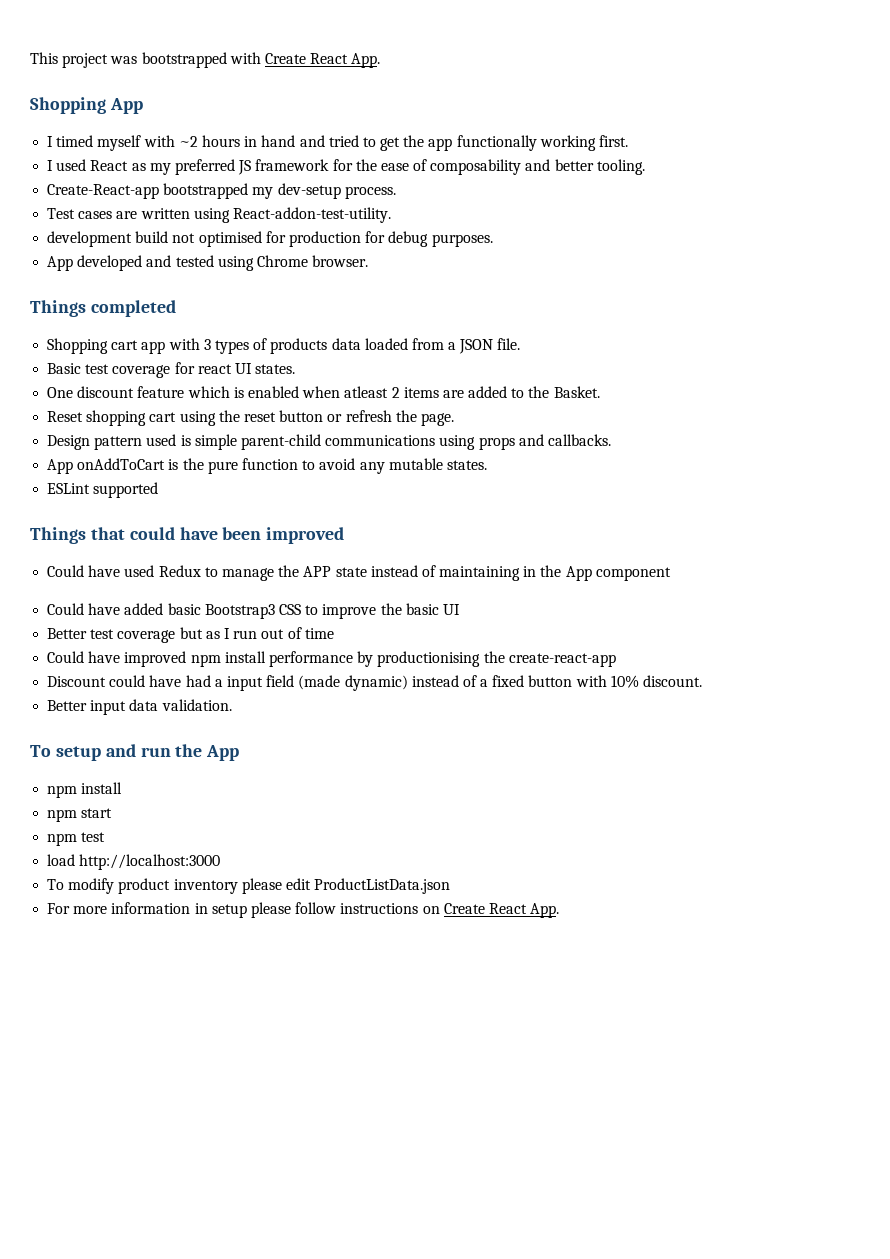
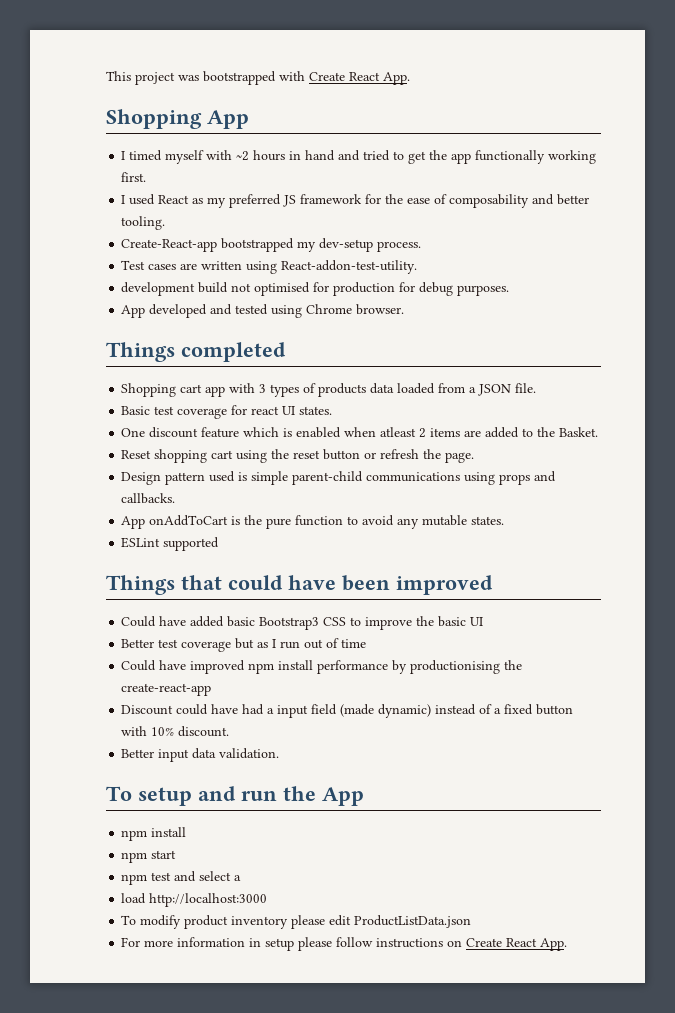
- Could have used Redux to manage the APP state instead of maintaining in the App component
- npm test
+ npm test and select a

